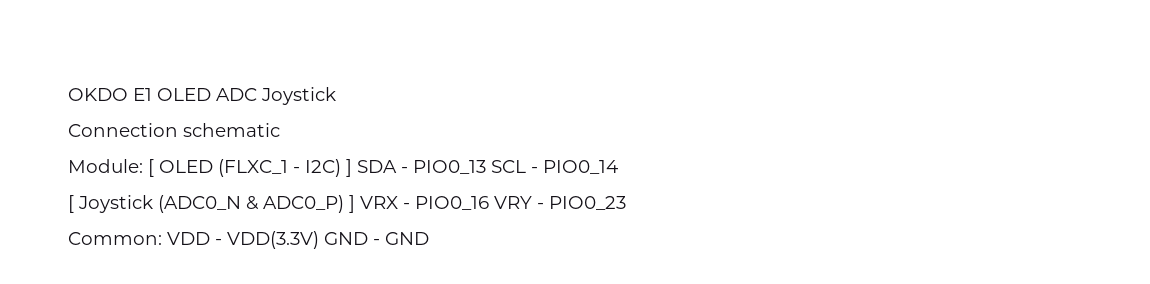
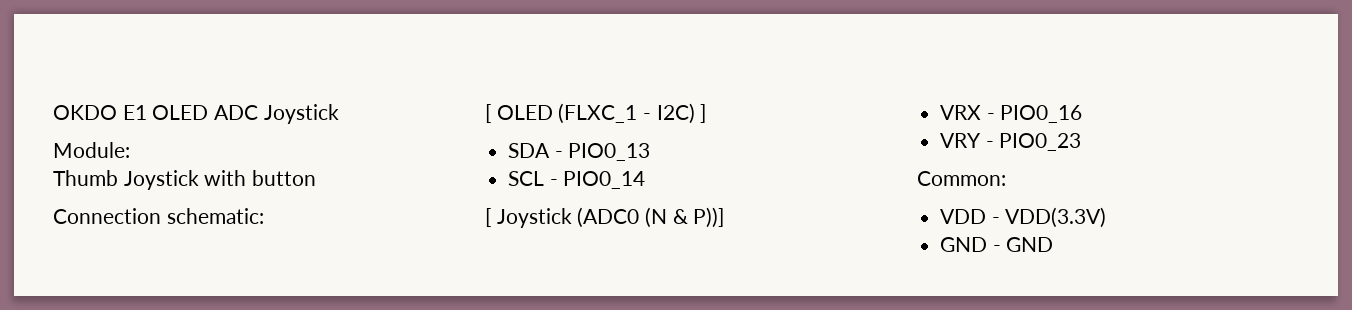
+ Module:
+ Thumb Joystick with button
- Connection schematic
- Module: [ OLED (FLXC_1 - I2C) ] SDA - PIO0_13 SCL - PIO0_14
+ Connection schematic:
+ [ OLED (FLXC_1 - I2C) ]
+ SDA - PIO0_13
+ SCL - PIO0_14
- [ Joystick (ADC0_N & ADC0_P) ] VRX - PIO0_16 VRY - PIO0_23
+ [ Joystick (ADC0 (N & P))]
+ VRX - PIO0_16
+ VRY - PIO0_23
- Common: VDD - VDD(3.3V) GND - GND
+ Common:
+ VDD - VDD(3.3V)
+ GND - GND

